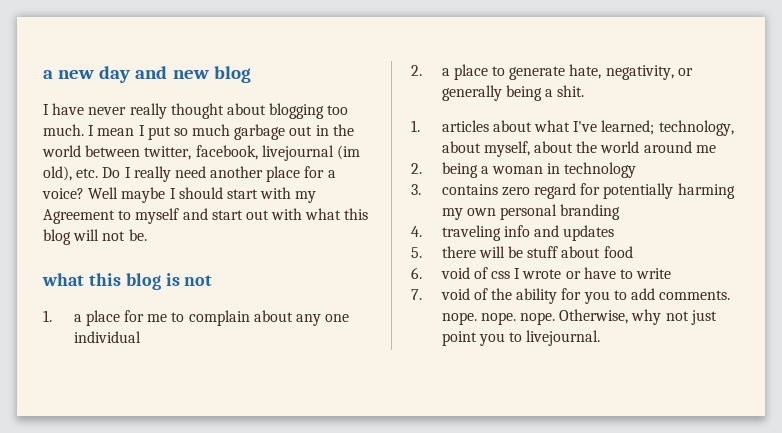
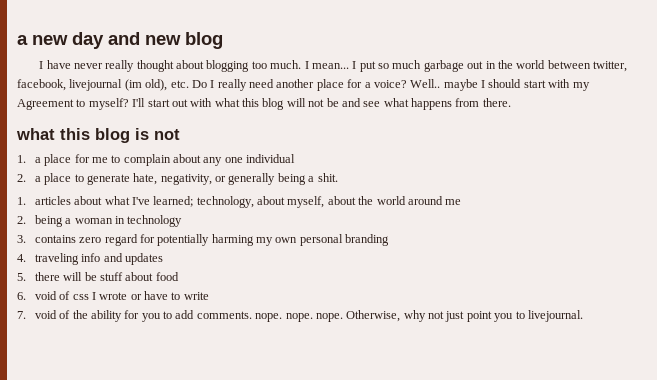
- I mean I put so much garbage out in the world between twitter, facebook, livejournal (im old), etc. Do I really need another place for a voice?
+ I mean... I put so much garbage out in the world between twitter, facebook, livejournal (im old), etc. Do I really need another place for a voice?
- Well maybe I should start with my Agreement to myself and start out with what this blog will not be.
+ Well.. maybe I should start with my Agreement to myself? I'll start out with what this blog will not be and see what happens from there.

